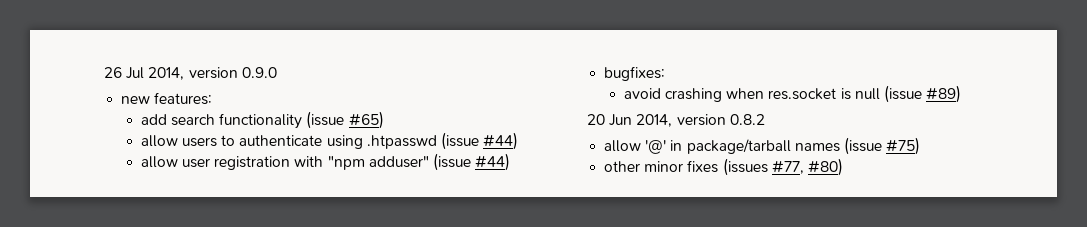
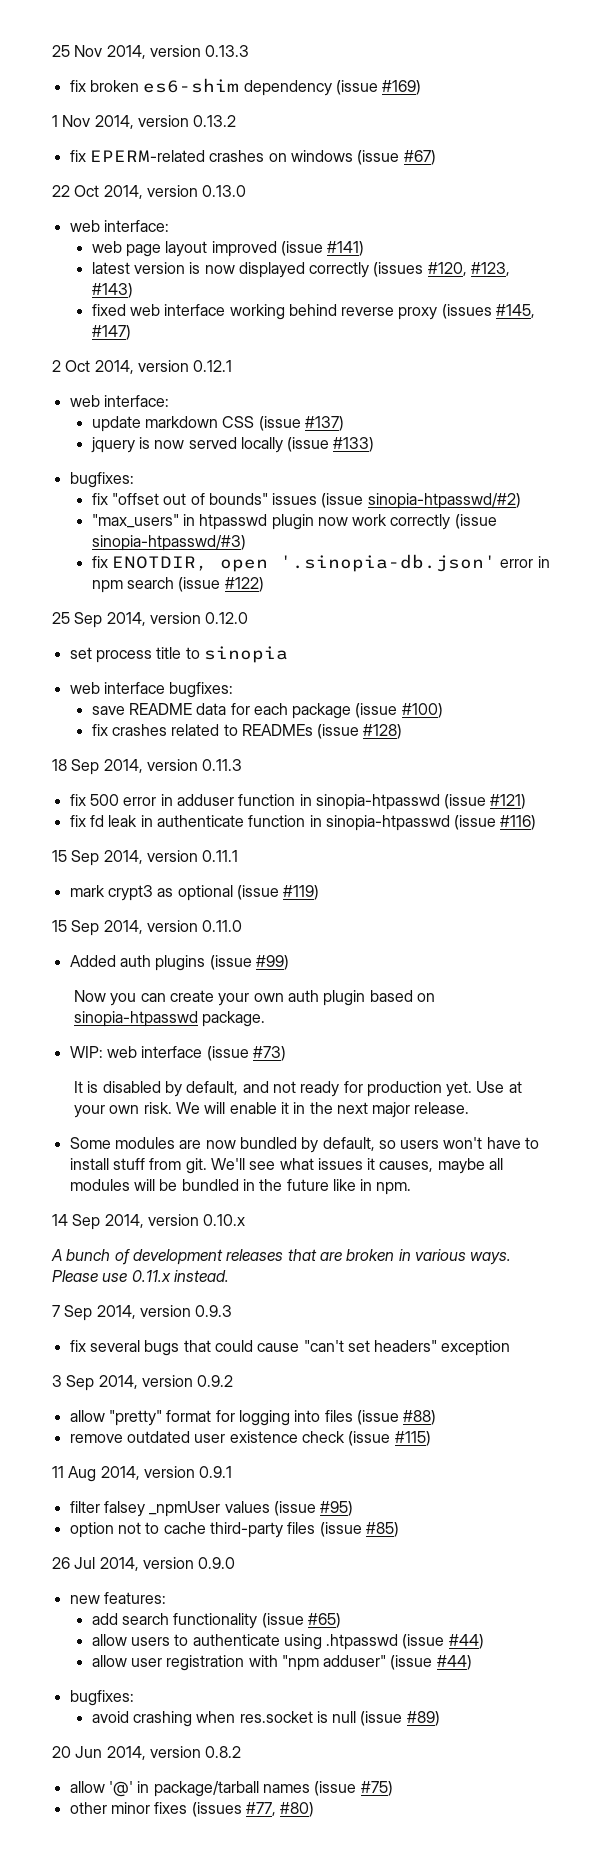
+ 25 Nov 2014, version 0.13.3
+ fix broken es6-shim dependency (issue #169)
+ 1 Nov 2014, version 0.13.2
+ fix EPERM-related crashes on windows (issue #67)
+ 22 Oct 2014, version 0.13.0
+ web interface:
+ web page layout improved (issue #141)
+ latest version is now displayed correctly (issues #120, #123, #143)
+ fixed web interface working behind reverse proxy (issues #145, #147)
+ 2 Oct 2014, version 0.12.1
+ web interface:
+ update markdown CSS (issue #137)
+ jquery is now served locally (issue #133)
+ bugfixes:
+ fix "offset out of bounds" issues (issue sinopia-htpasswd/#2)
+ "max_users" in htpasswd plugin now work correctly (issue sinopia-htpasswd/#3)
+ fix ENOTDIR, open '.sinopia-db.json' error in npm search (issue #122)
+ 25 Sep 2014, version 0.12.0
+ set process title to sinopia
+ web interface bugfixes:
+ save README data for each package (issue #100)
+ fix crashes related to READMEs (issue #128)
+ 18 Sep 2014, version 0.11.3
+ fix 500 error in adduser function in sinopia-htpasswd (issue #121)
+ fix fd leak in authenticate function in sinopia-htpasswd (issue #116)
+ 15 Sep 2014, version 0.11.1
+ mark crypt3 as optional (issue #119)
+ 15 Sep 2014, version 0.11.0
+ Added auth plugins (issue #99)
+ Now you can create your own auth plugin based on sinopia-htpasswd package.
+ WIP: web interface (issue #73)
+ It is disabled by default, and not ready for production yet. Use at your own risk. We will enable it in the next major release.
+ Some modules are now bundled by default, so users won't have to install stuff from git. We'll see what issues it causes, maybe all modules will be bundled in the future like in npm.
+ 14 Sep 2014, version 0.10.x
+ A bunch of development releases that are broken in various ways. Please use 0.11.x instead.
+ 7 Sep 2014, version 0.9.3
+ fix several bugs that could cause "can't set headers" exception
+ 3 Sep 2014, version 0.9.2
+ allow "pretty" format for logging into files (issue #88)
+ remove outdated user existence check (issue #115)
+ 11 Aug 2014, version 0.9.1
+ filter falsey _npmUser values (issue #95)
+ option not to cache third-party files (issue #85)

